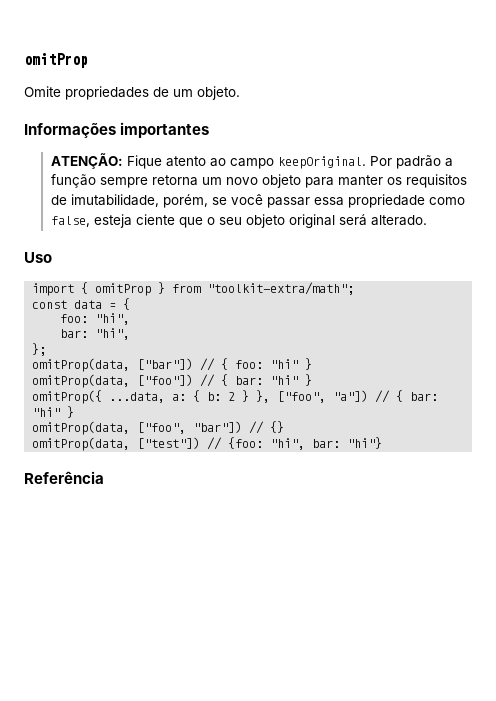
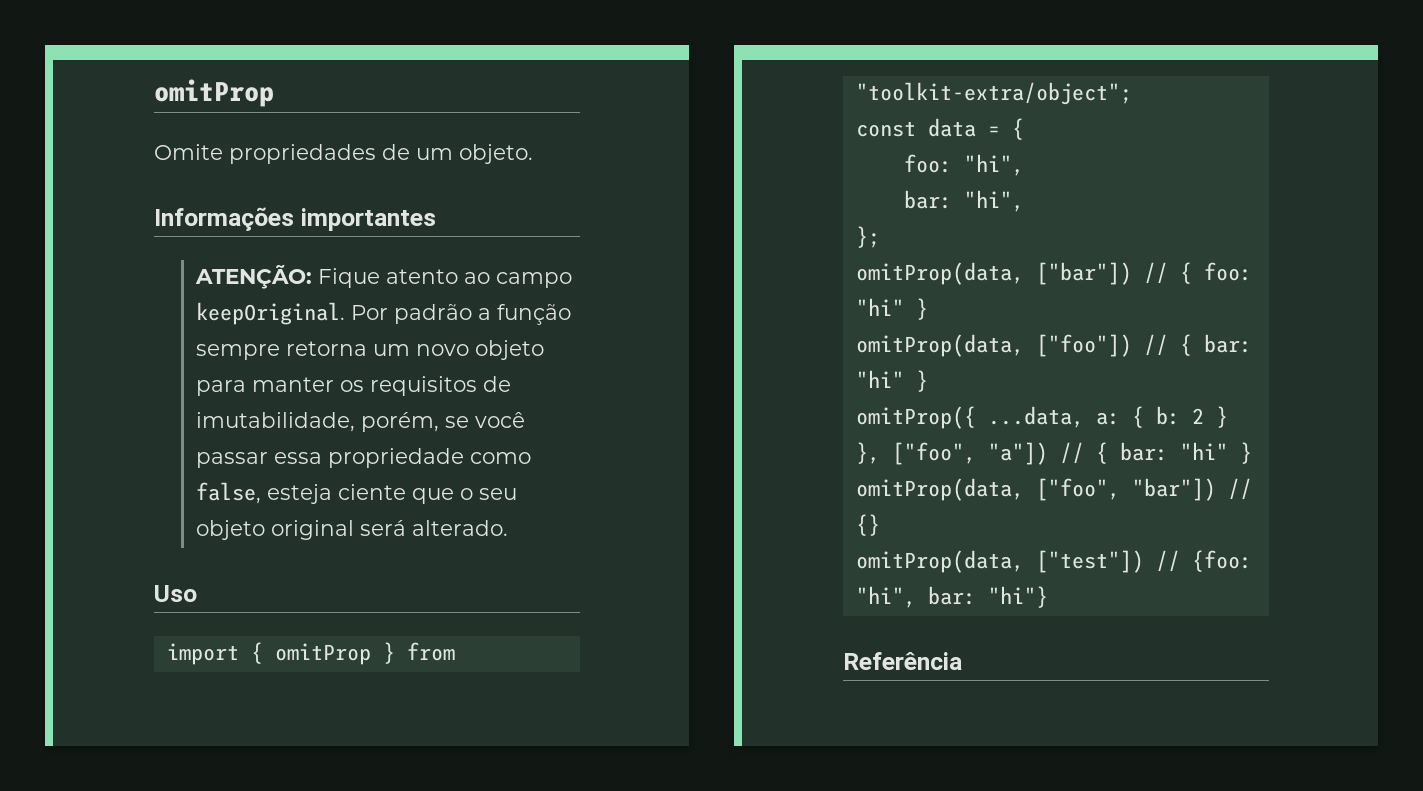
- import { omitProp } from "toolkit-extra/math";
+ import { omitProp } from "toolkit-extra/object";

